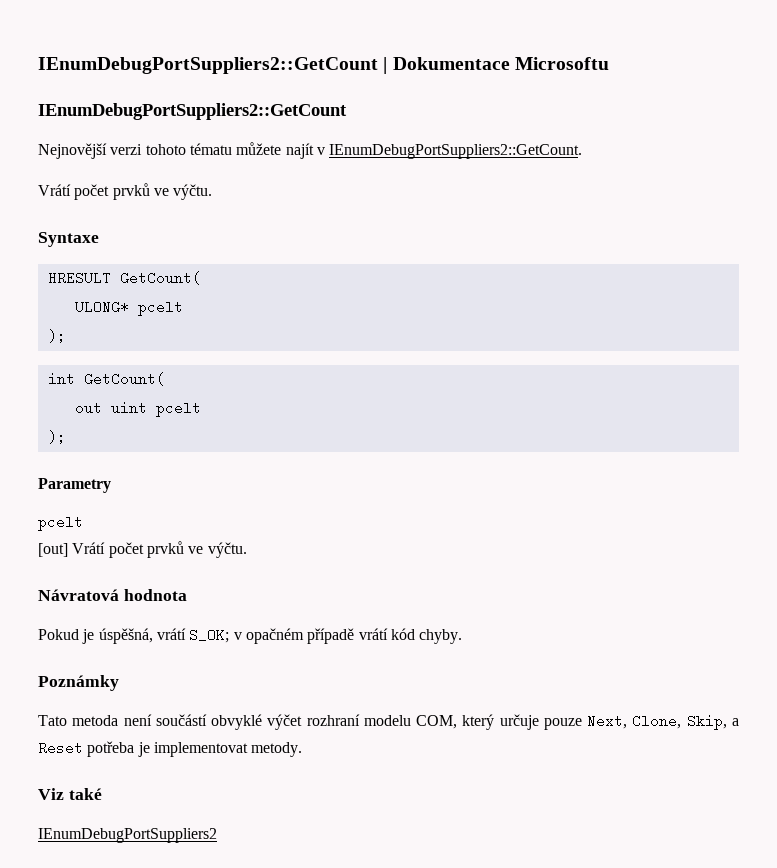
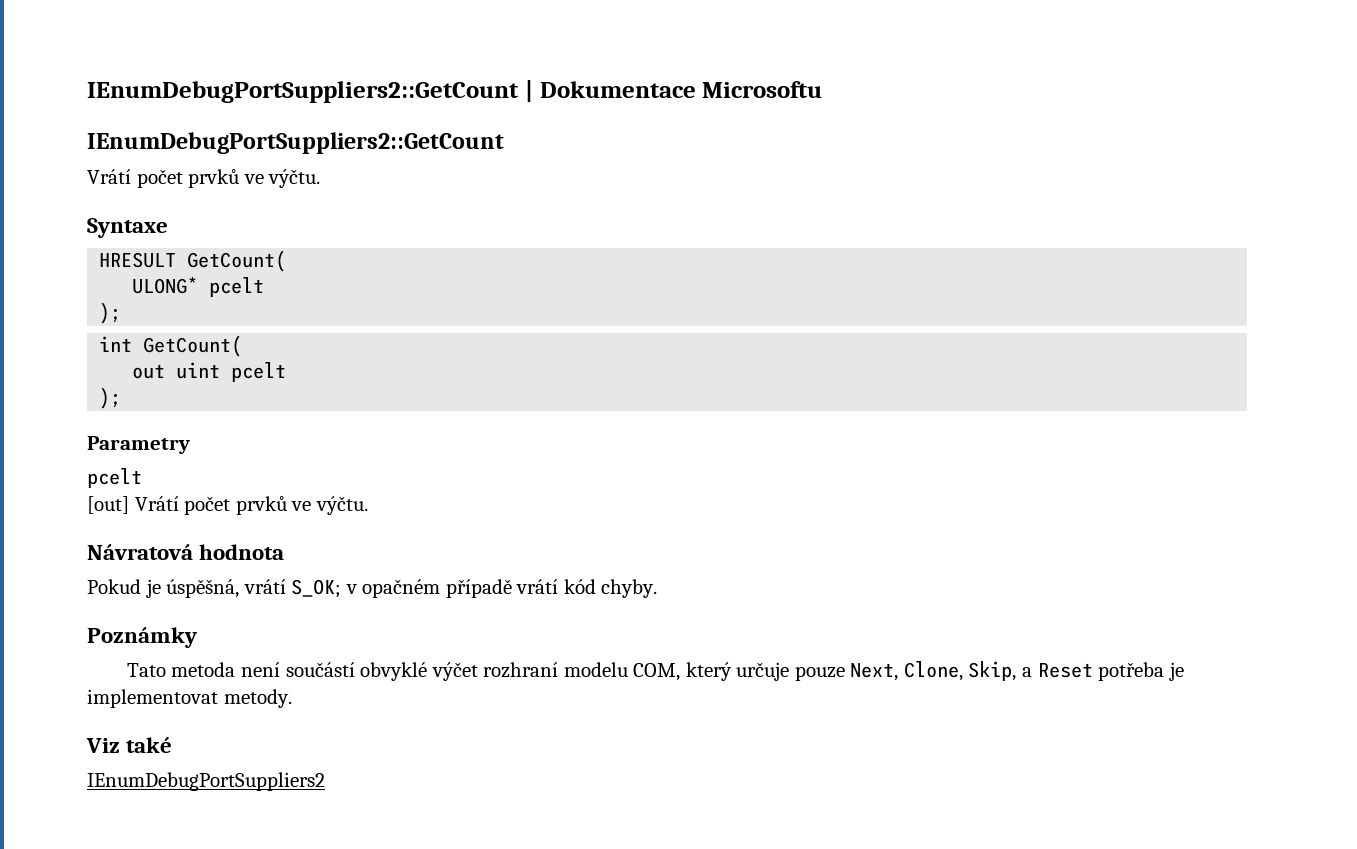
- Nejnovější verzi tohoto tématu můžete najít v IEnumDebugPortSuppliers2::GetCount.

